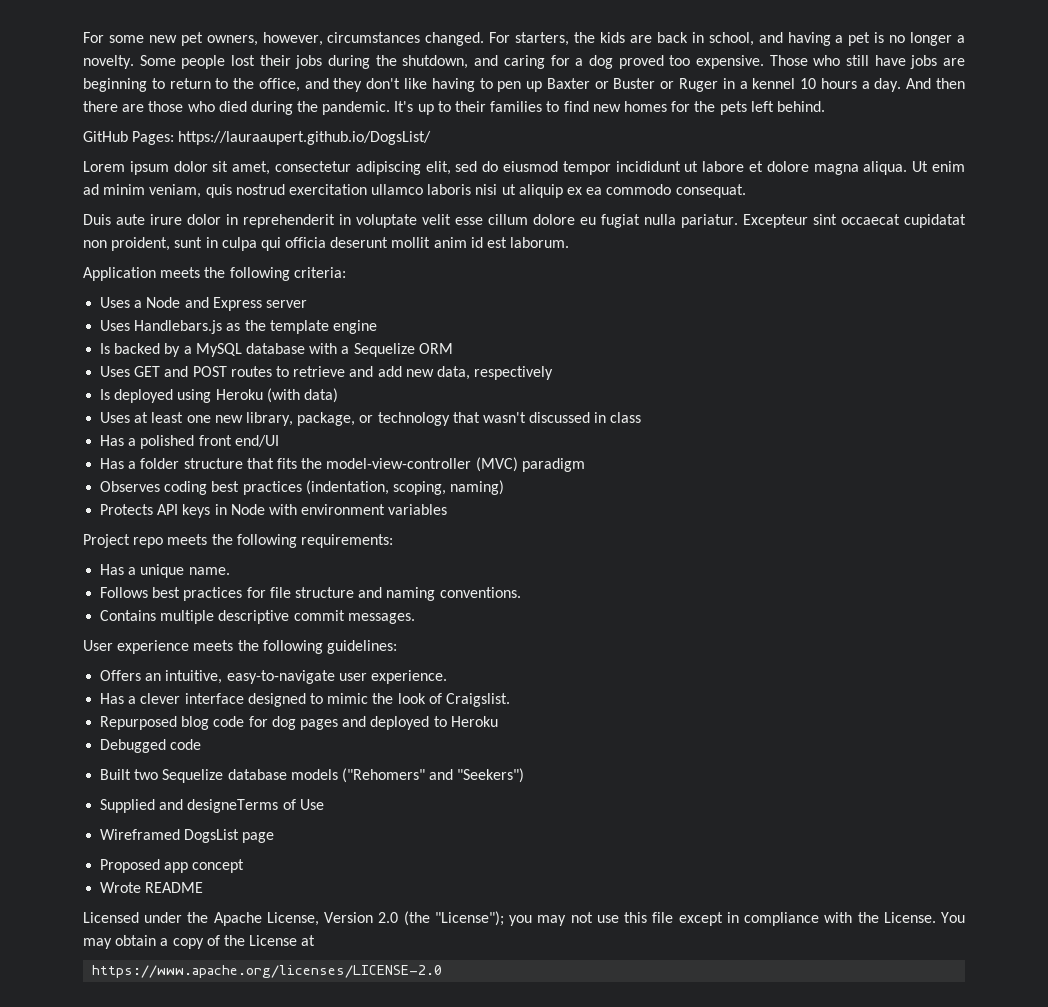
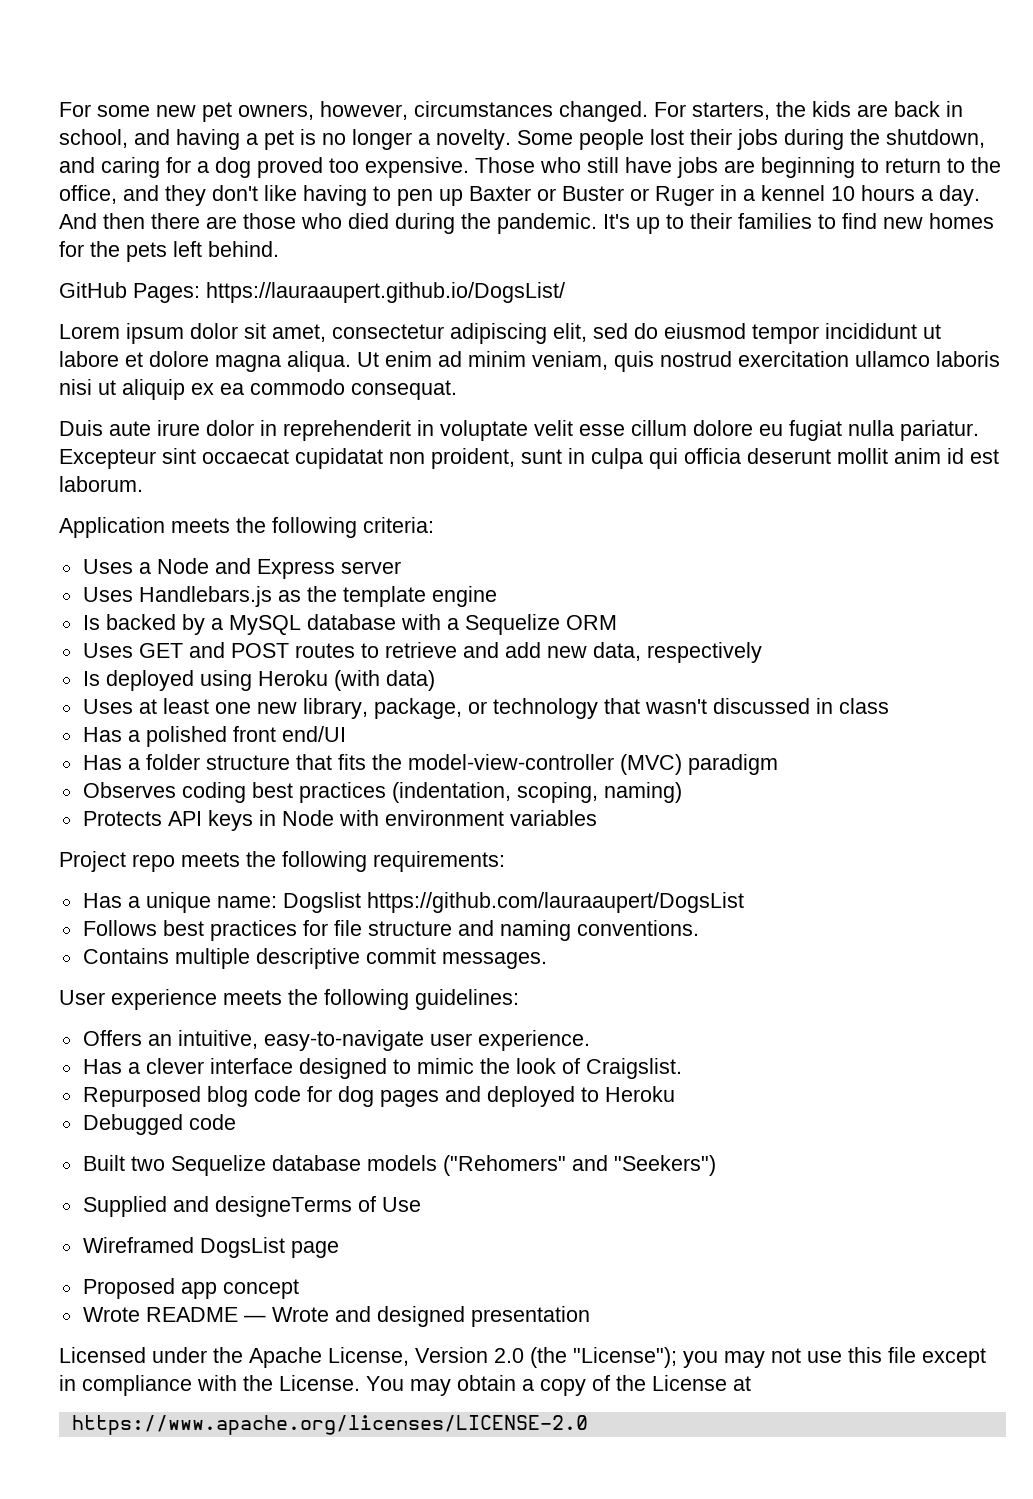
- Has a unique name.
+ Has a unique name: Dogslist https://github.com/lauraaupert/DogsList
- Wrote README
+ Wrote README — Wrote and designed presentation

